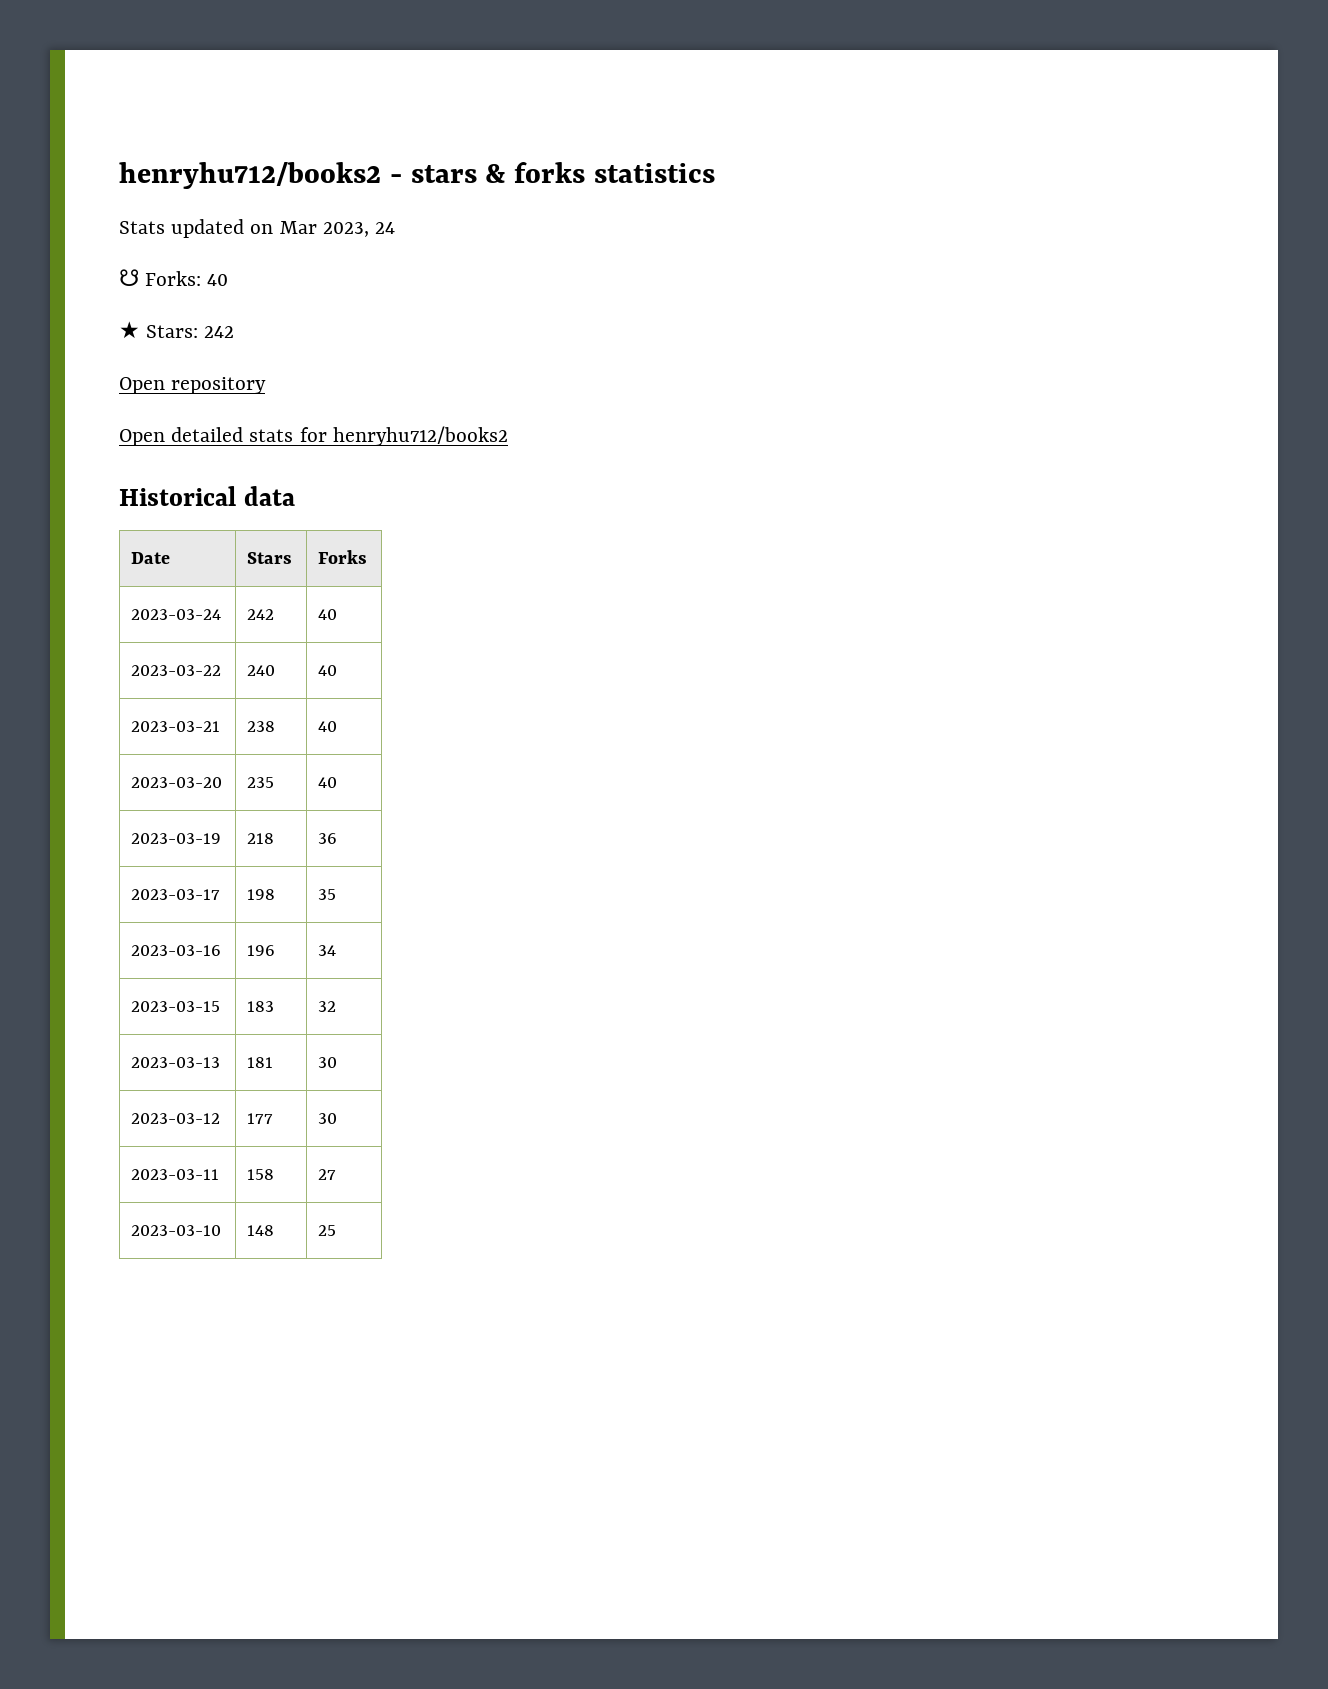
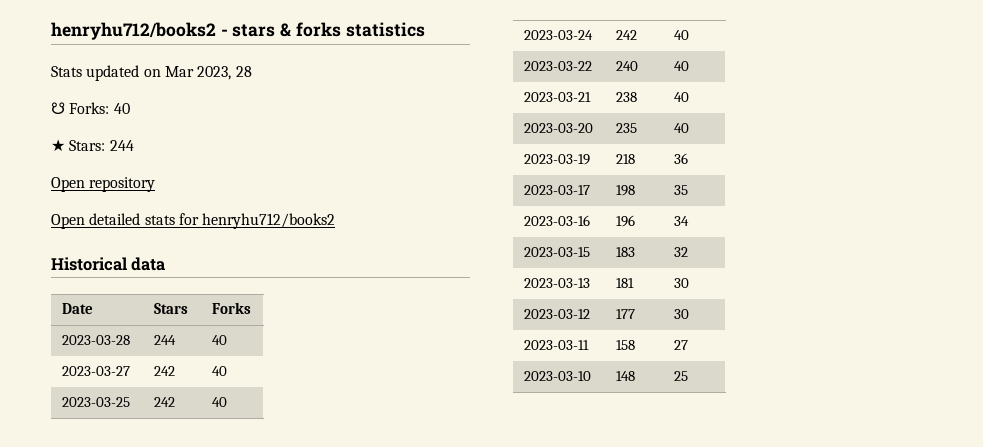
- Stats updated on Mar 2023, 24
+ Stats updated on Mar 2023, 28
- ★ Stars: 242
+ ★ Stars: 244
+ 2023-03-28 | 244 | 40
+ 2023-03-27 | 242 | 40
+ 2023-03-25 | 242 | 40

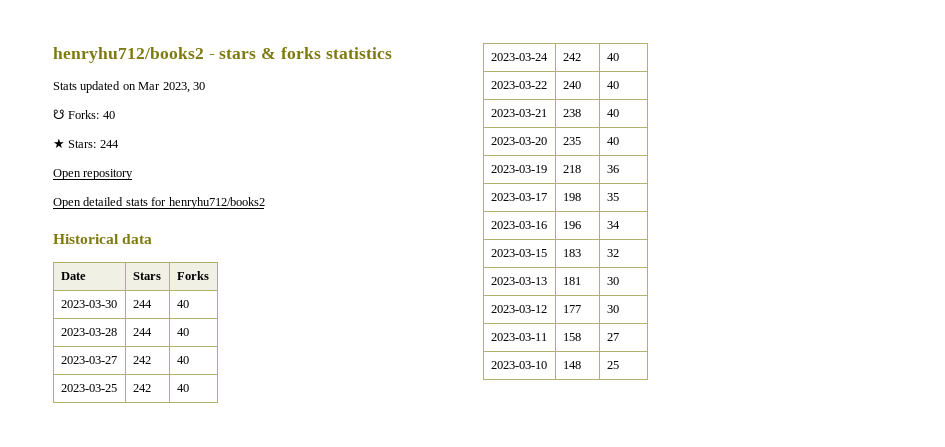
- Stats updated on Mar 2023, 28
+ Stats updated on Mar 2023, 30
+ 2023-03-30 | 244 | 40

